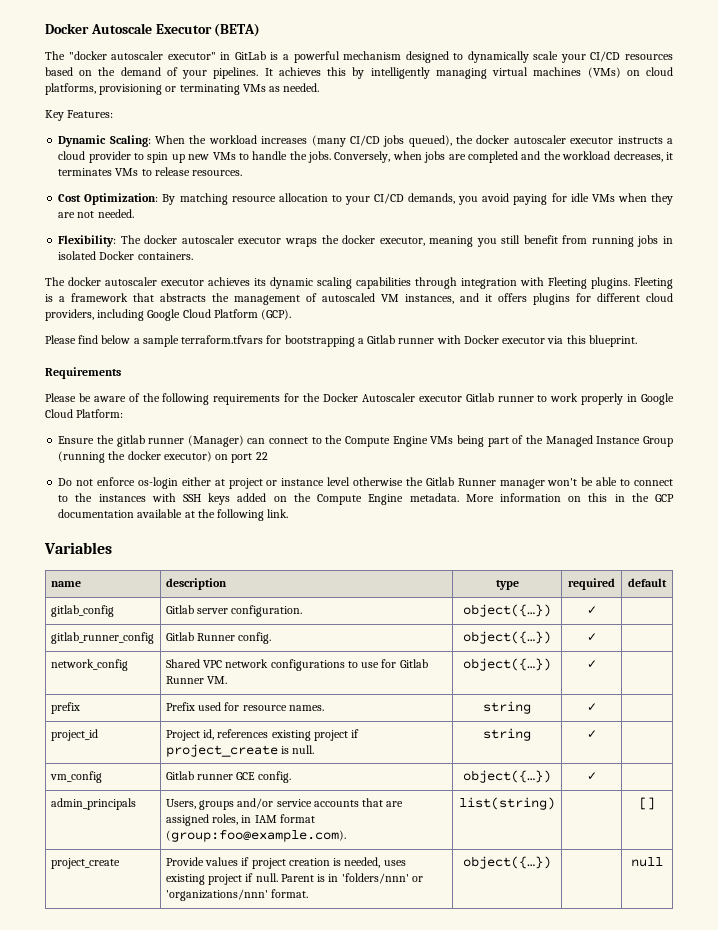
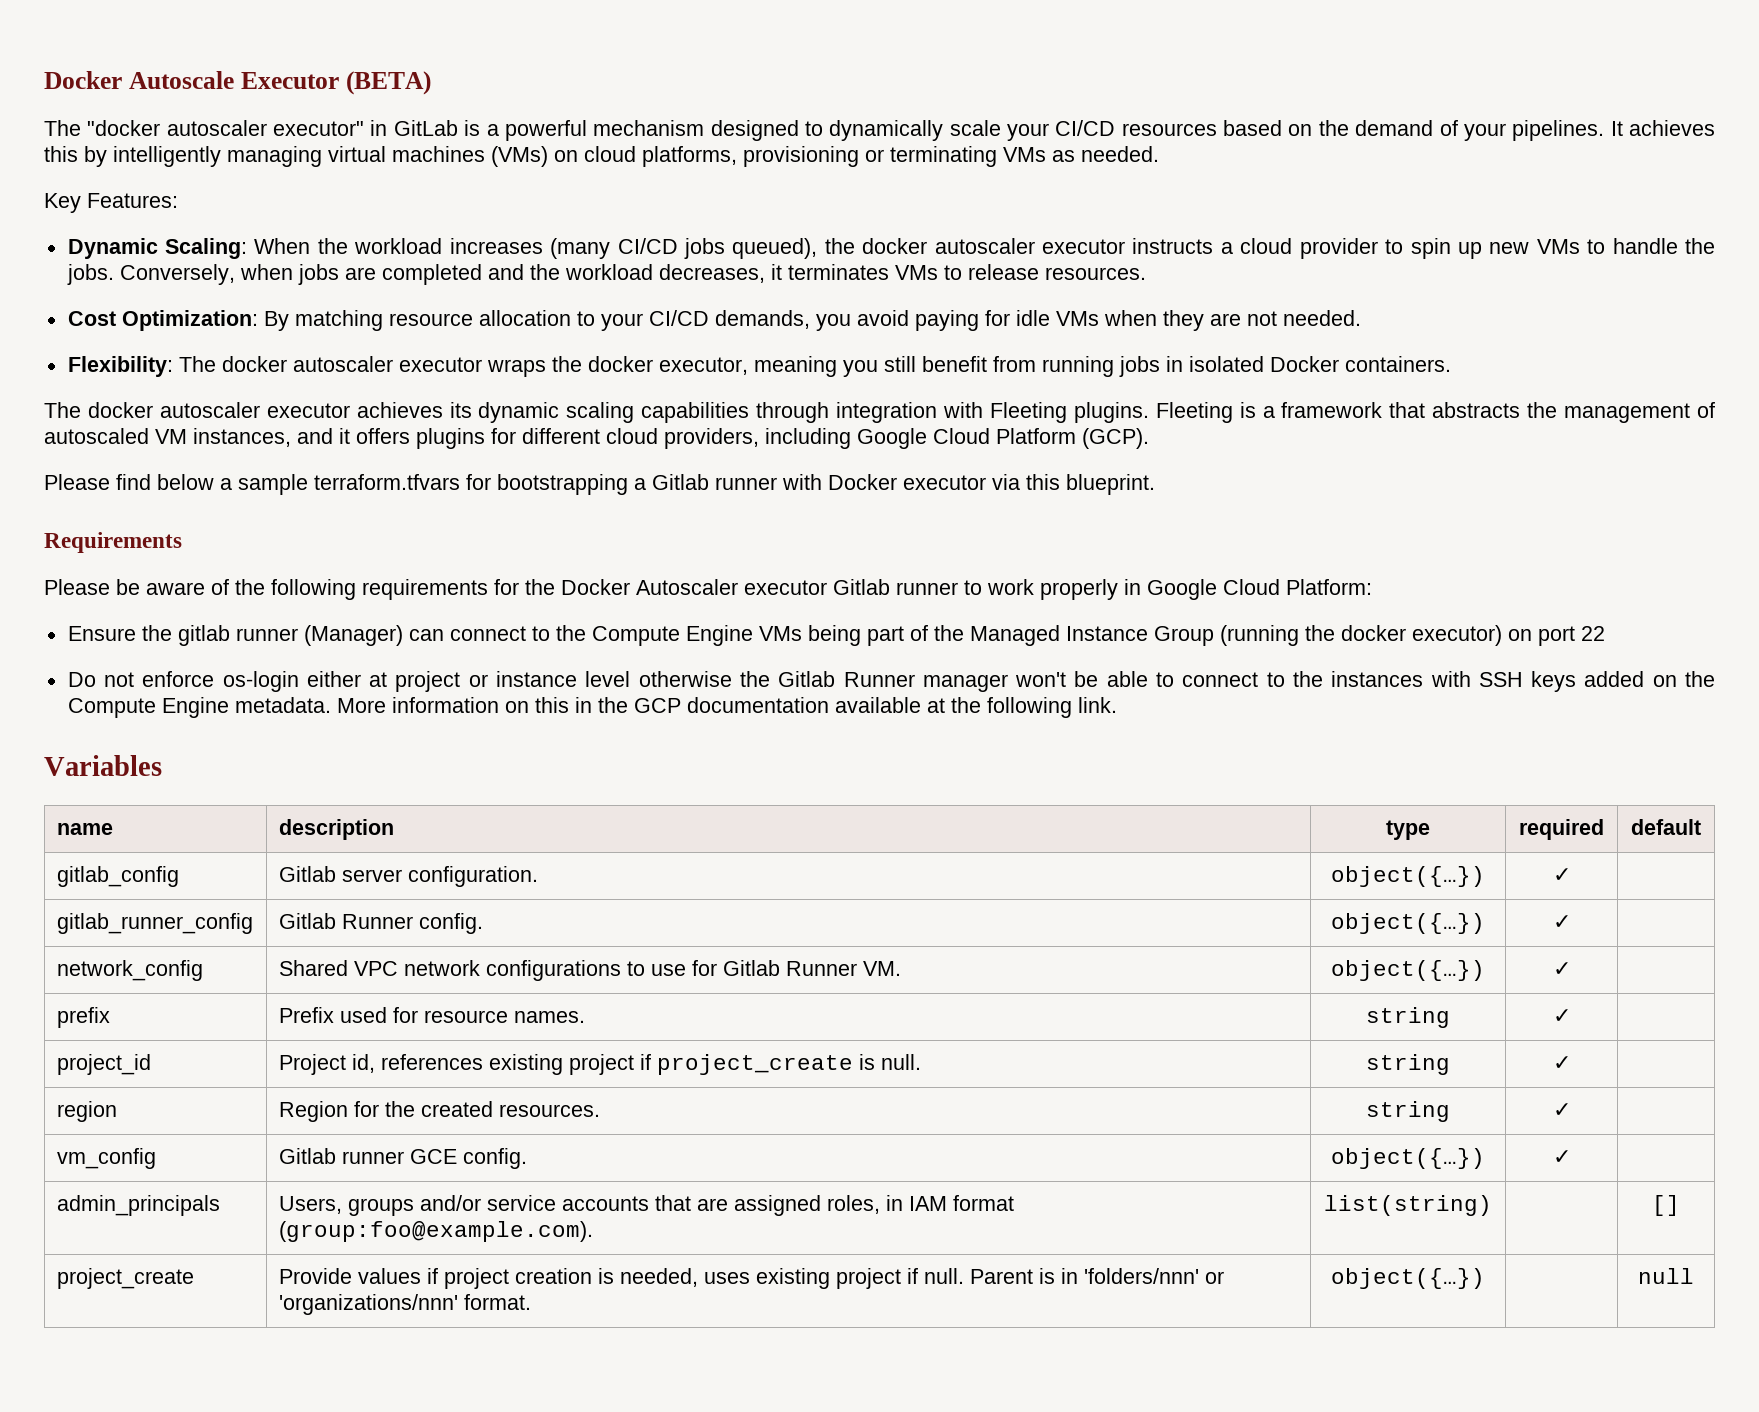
+ region | Region for the created resources. | string | ✓ |

